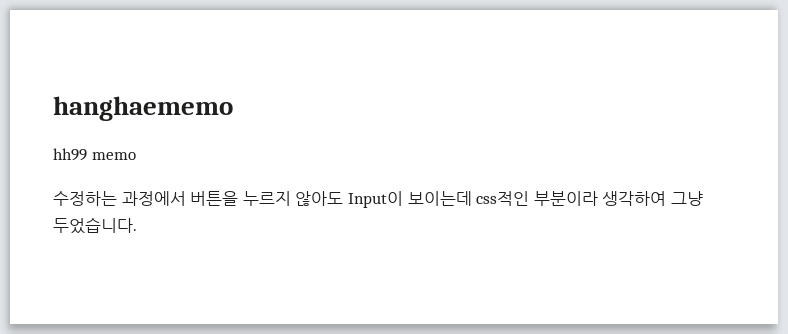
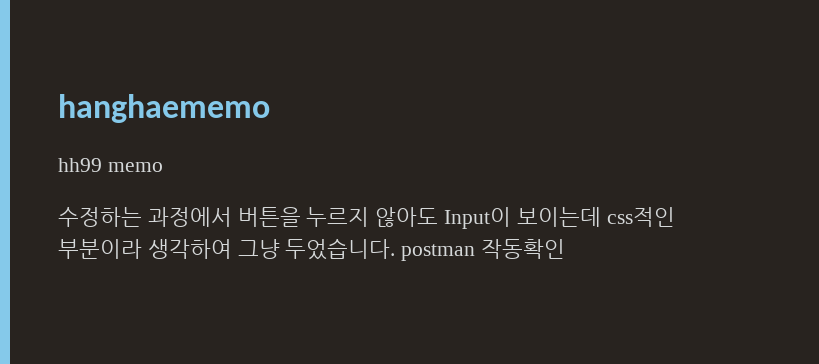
- 수정하는 과정에서 버튼을 누르지 않아도 Input이 보이는데 css적인 부분이라 생각하여 그냥 두었습니다.
+ 수정하는 과정에서 버튼을 누르지 않아도 Input이 보이는데 css적인 부분이라 생각하여 그냥 두었습니다. postman 작동확인

